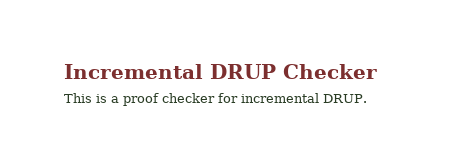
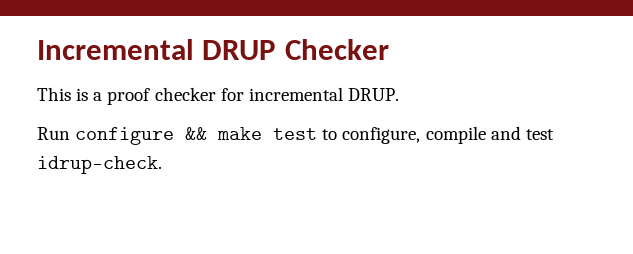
+ Run configure && make test to configure, compile and test idrup-check.

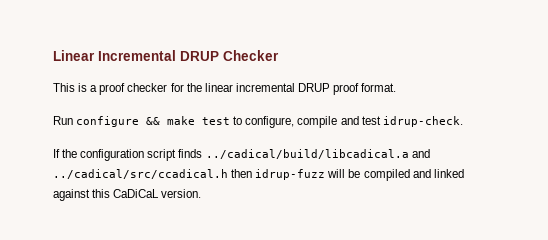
- Incremental DRUP Checker
+ Linear Incremental DRUP Checker
- This is a proof checker for incremental DRUP.
+ This is a proof checker for the linear incremental DRUP proof format.
+ If the configuration script finds ../cadical/build/libcadical.a and ../cadical/src/ccadical.h then idrup-fuzz will be compiled and linked against this CaDiCaL version.

